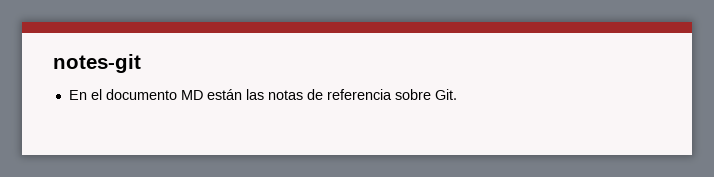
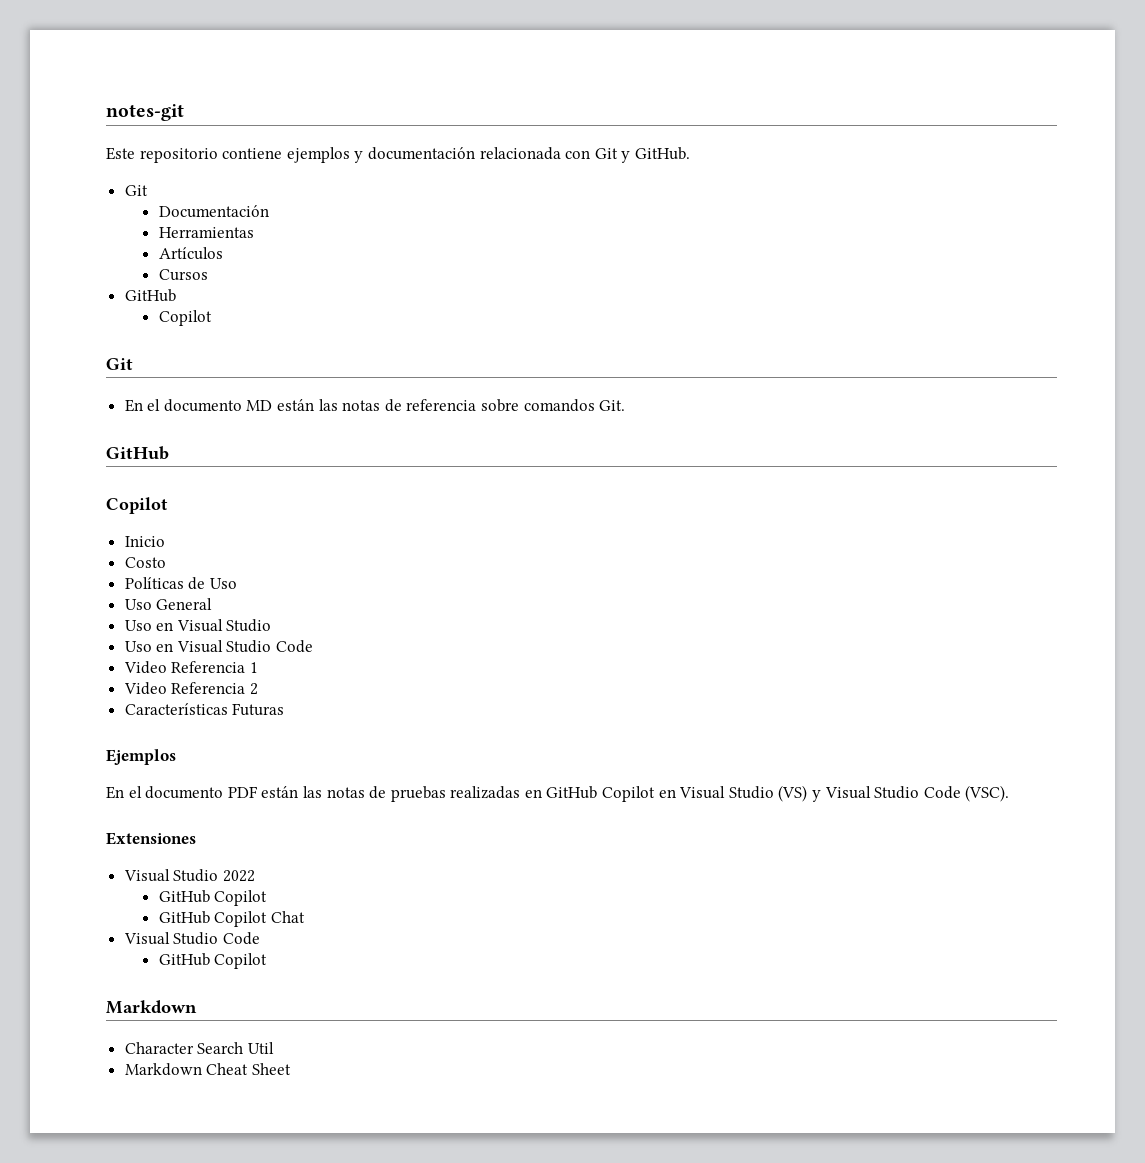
+ Este repositorio contiene ejemplos y documentación relacionada con Git y GitHub.
+ Git
+ Documentación
+ Herramientas
+ Artículos
+ Cursos
+ GitHub
+ Copilot
+ Git
- En el documento MD están las notas de referencia sobre Git.
+ En el documento MD están las notas de referencia sobre comandos Git.
+ GitHub
+ Copilot
+ Inicio
+ Costo
+ Políticas de Uso
+ Uso General
+ Uso en Visual Studio
+ Uso en Visual Studio Code
+ Video Referencia 1
+ Video Referencia 2
+ Características Futuras
+ Ejemplos
+ En el documento PDF están las notas de pruebas realizadas en GitHub Copilot en Visual Studio (VS) y Visual Studio Code (VSC).
+ Extensiones
+ Visual Studio 2022
+ GitHub Copilot
+ GitHub Copilot Chat
+ Visual Studio Code
+ GitHub Copilot
+ Markdown
+ Character Search Util
+ Markdown Cheat Sheet

